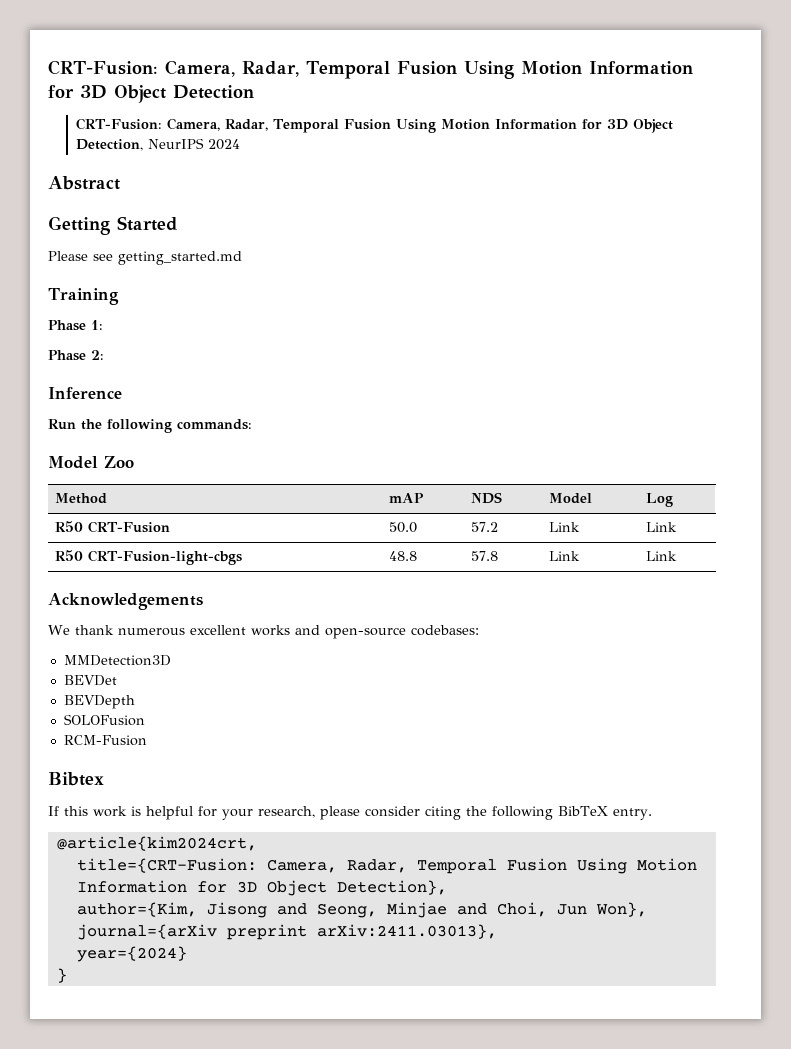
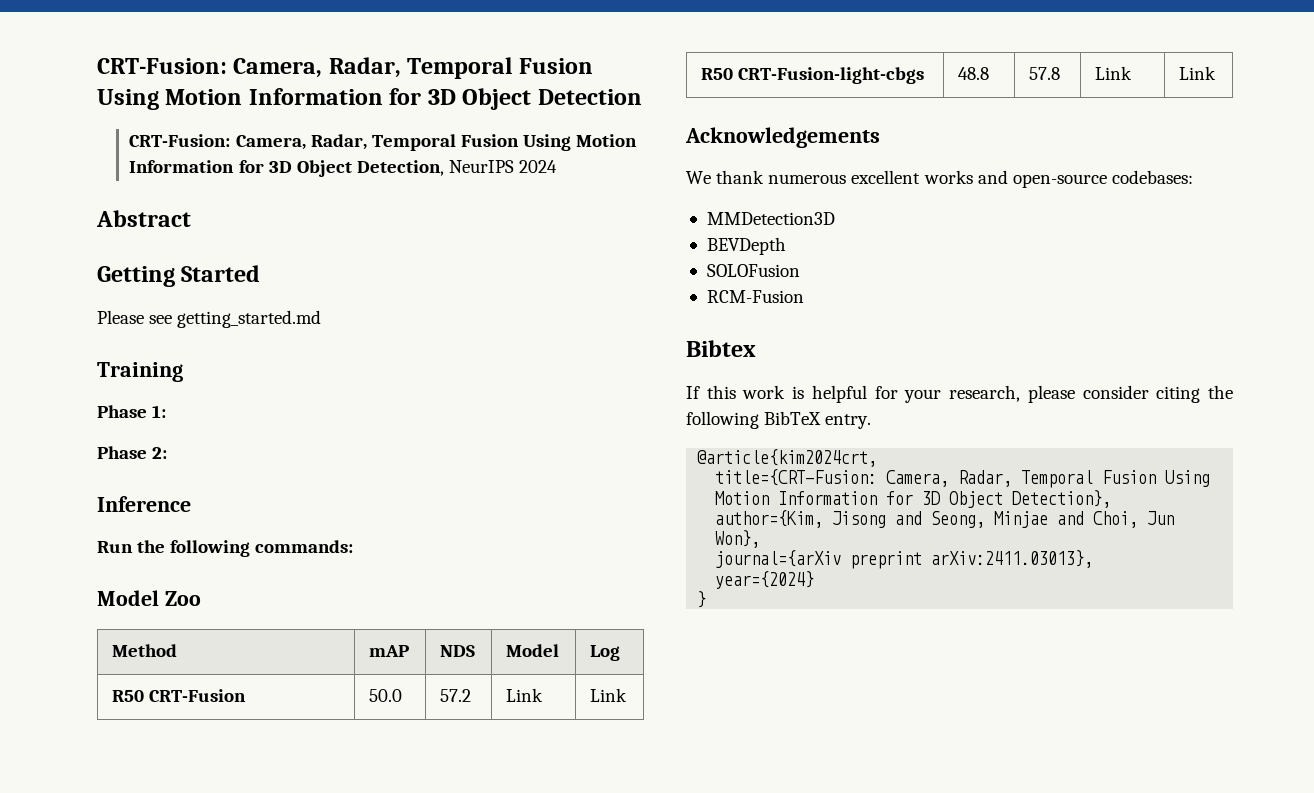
- BEVDet

